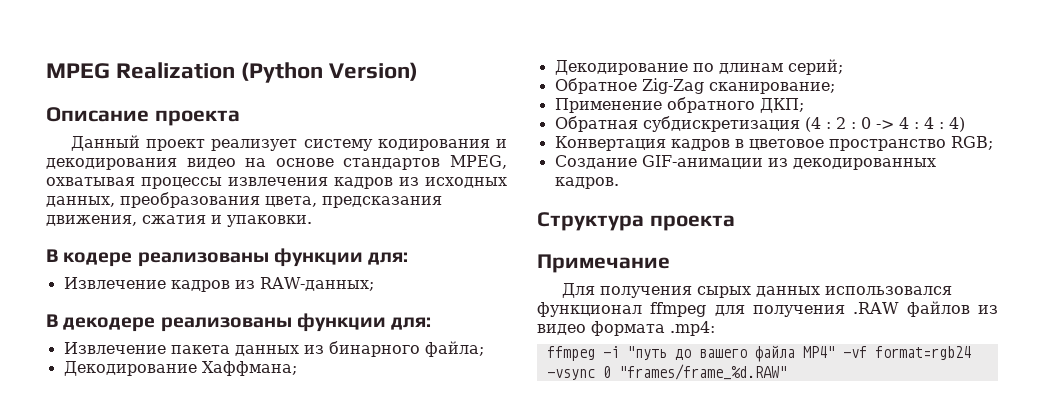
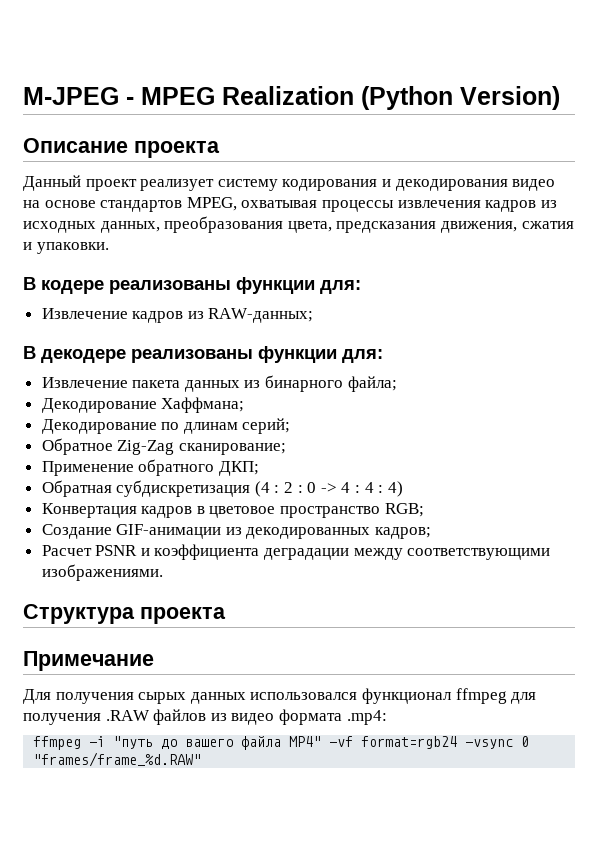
- MPEG Realization (Python Version)
+ M-JPEG - MPEG Realization (Python Version)
- Создание GIF-анимации из декодированных кадров.
+ Создание GIF-анимации из декодированных кадров;
+ Расчет PSNR и коэффициента деградации между соответствующими изображениями.

